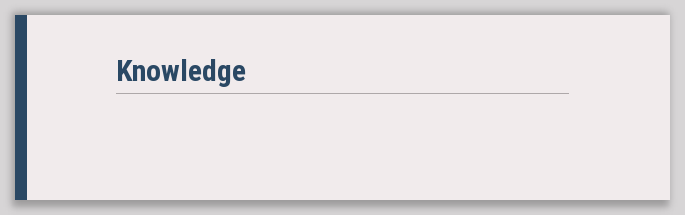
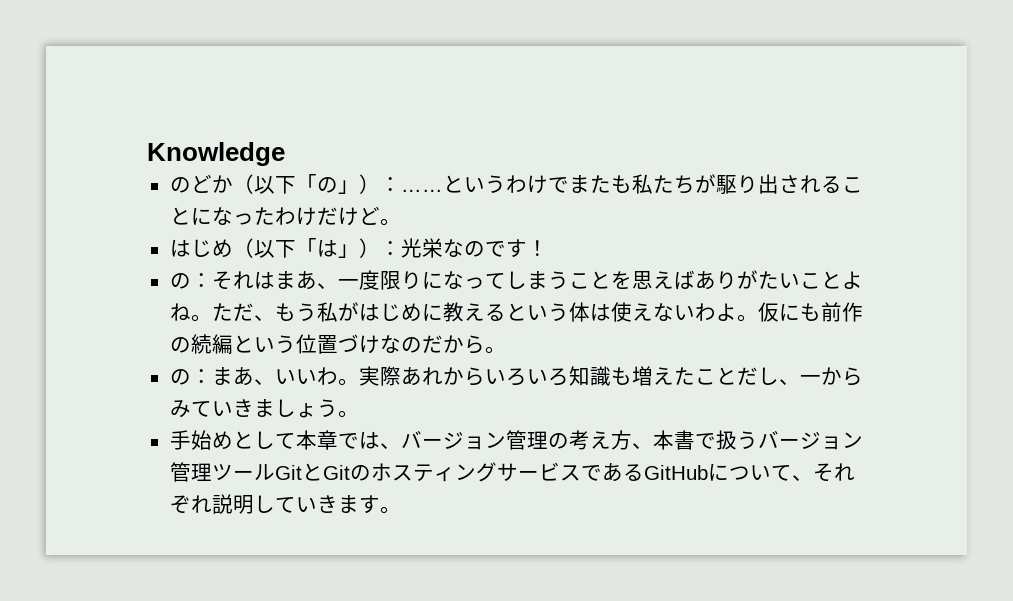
+ のどか（以下「の」）：……というわけでまたも私たちが駆り出されることになったわけだけど。
+ はじめ（以下「は」）：光栄なのです！
+ の：それはまあ、一度限りになってしまうことを思えばありがたいことよね。ただ、もう私がはじめに教えるという体は使えないわよ。仮にも前作の続編という位置づけなのだから。
+ の：まあ、いいわ。実際あれからいろいろ知識も増えたことだし、一からみていきましょう。
+ 手始めとして本章では、バージョン管理の考え方、本書で扱うバージョン管理ツールGitとGitのホスティングサービスであるGitHubについて、それぞれ説明していきます。

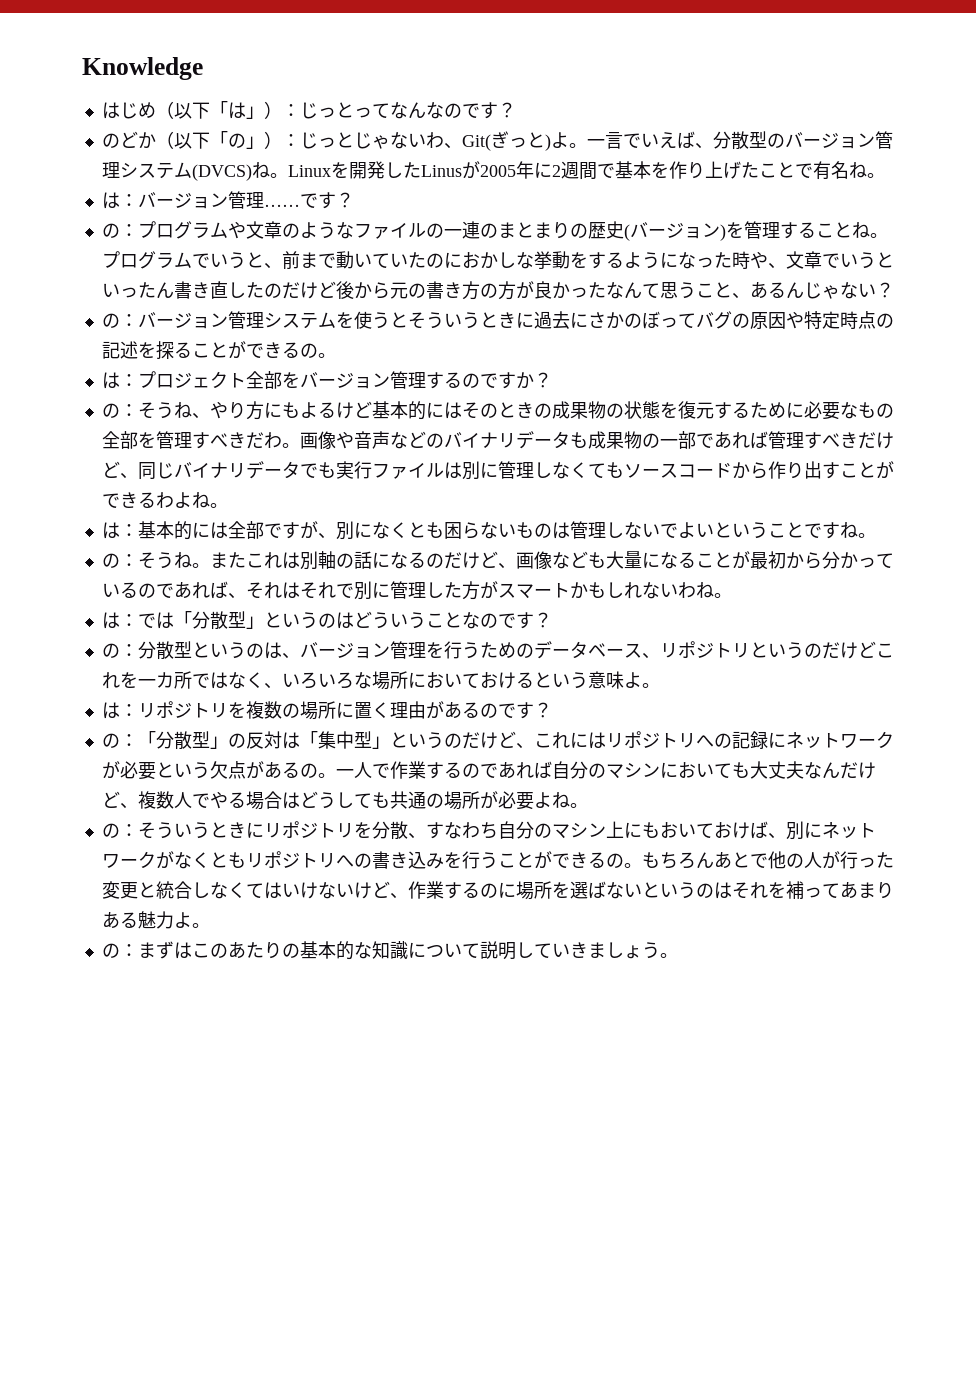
+ はじめ（以下「は」）：じっとってなんなのです？
- のどか（以下「の」）：……というわけでまたも私たちが駆り出されることになったわけだけど。
- はじめ（以下「は」）：光栄なのです！
- の：それはまあ、一度限りになってしまうことを思えばありがたいことよね。ただ、もう私がはじめに教えるという体は使えないわよ。仮にも前作の続編という位置づけなのだから。
- の：まあ、いいわ。実際あれからいろいろ知識も増えたことだし、一からみていきましょう。
- 手始めとして本章では、バージョン管理の考え方、本書で扱うバージョン管理ツールGitとGitのホスティングサービスであるGitHubについて、それぞれ説明していきます。
+ のどか（以下「の」）：じっとじゃないわ、Git(ぎっと)よ。一言でいえば、分散型のバージョン管理システム(DVCS)ね。Linuxを開発したLinusが2005年に2週間で基本を作り上げたことで有名ね。
+ は：バージョン管理……です？
+ の：プログラムや文章のようなファイルの一連のまとまりの歴史(バージョン)を管理することね。プログラムでいうと、前まで動いていたのにおかしな挙動をするようになった時や、文章でいうといったん書き直したのだけど後から元の書き方の方が良かったなんて思うこと、あるんじゃない？
+ の：バージョン管理システムを使うとそういうときに過去にさかのぼってバグの原因や特定時点の記述を探ることができるの。
+ は：プロジェクト全部をバージョン管理するのですか？
+ の：そうね、やり方にもよるけど基本的にはそのときの成果物の状態を復元するために必要なもの全部を管理すべきだわ。画像や音声などのバイナリデータも成果物の一部であれば管理すべきだけど、同じバイナリデータでも実行ファイルは別に管理しなくてもソースコードから作り出すことができるわよね。
+ は：基本的には全部ですが、別になくとも困らないものは管理しないでよいということですね。
+ の：そうね。またこれは別軸の話になるのだけど、画像なども大量になることが最初から分かっているのであれば、それはそれで別に管理した方がスマートかもしれないわね。
+ は：では「分散型」というのはどういうことなのです？
+ の：分散型というのは、バージョン管理を行うためのデータベース、リポジトリというのだけどこれを一カ所ではなく、いろいろな場所においておけるという意味よ。
+ は：リポジトリを複数の場所に置く理由があるのです？
+ の：「分散型」の反対は「集中型」というのだけど、これにはリポジトリへの記録にネットワークが必要という欠点があるの。一人で作業するのであれば自分のマシンにおいても大丈夫なんだけど、複数人でやる場合はどうしても共通の場所が必要よね。
+ の：そういうときにリポジトリを分散、すなわち自分のマシン上にもおいておけば、別にネットワークがなくともリポジトリへの書き込みを行うことができるの。もちろんあとで他の人が行った変更と統合しなくてはいけないけど、作業するのに場所を選ばないというのはそれを補ってあまりある魅力よ。
+ の：まずはこのあたりの基本的な知識について説明していきましょう。

